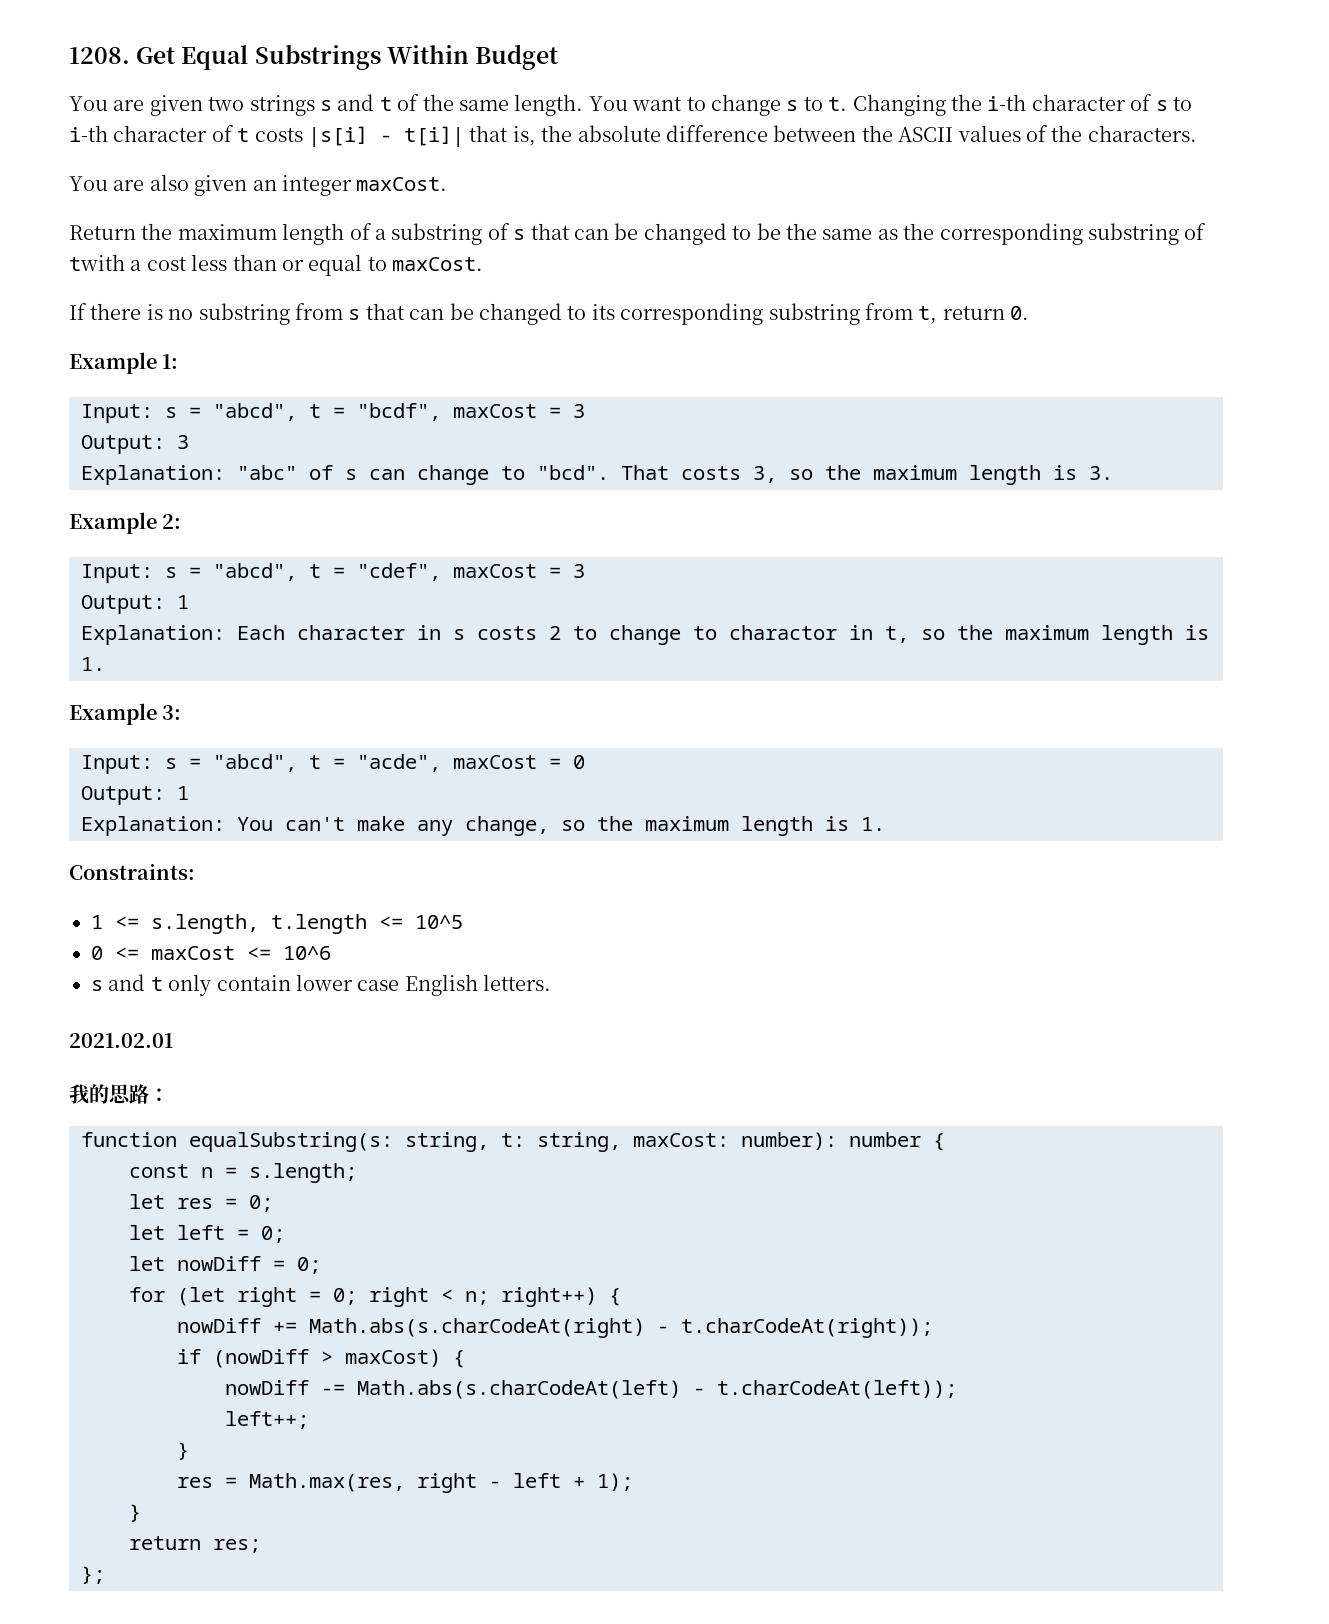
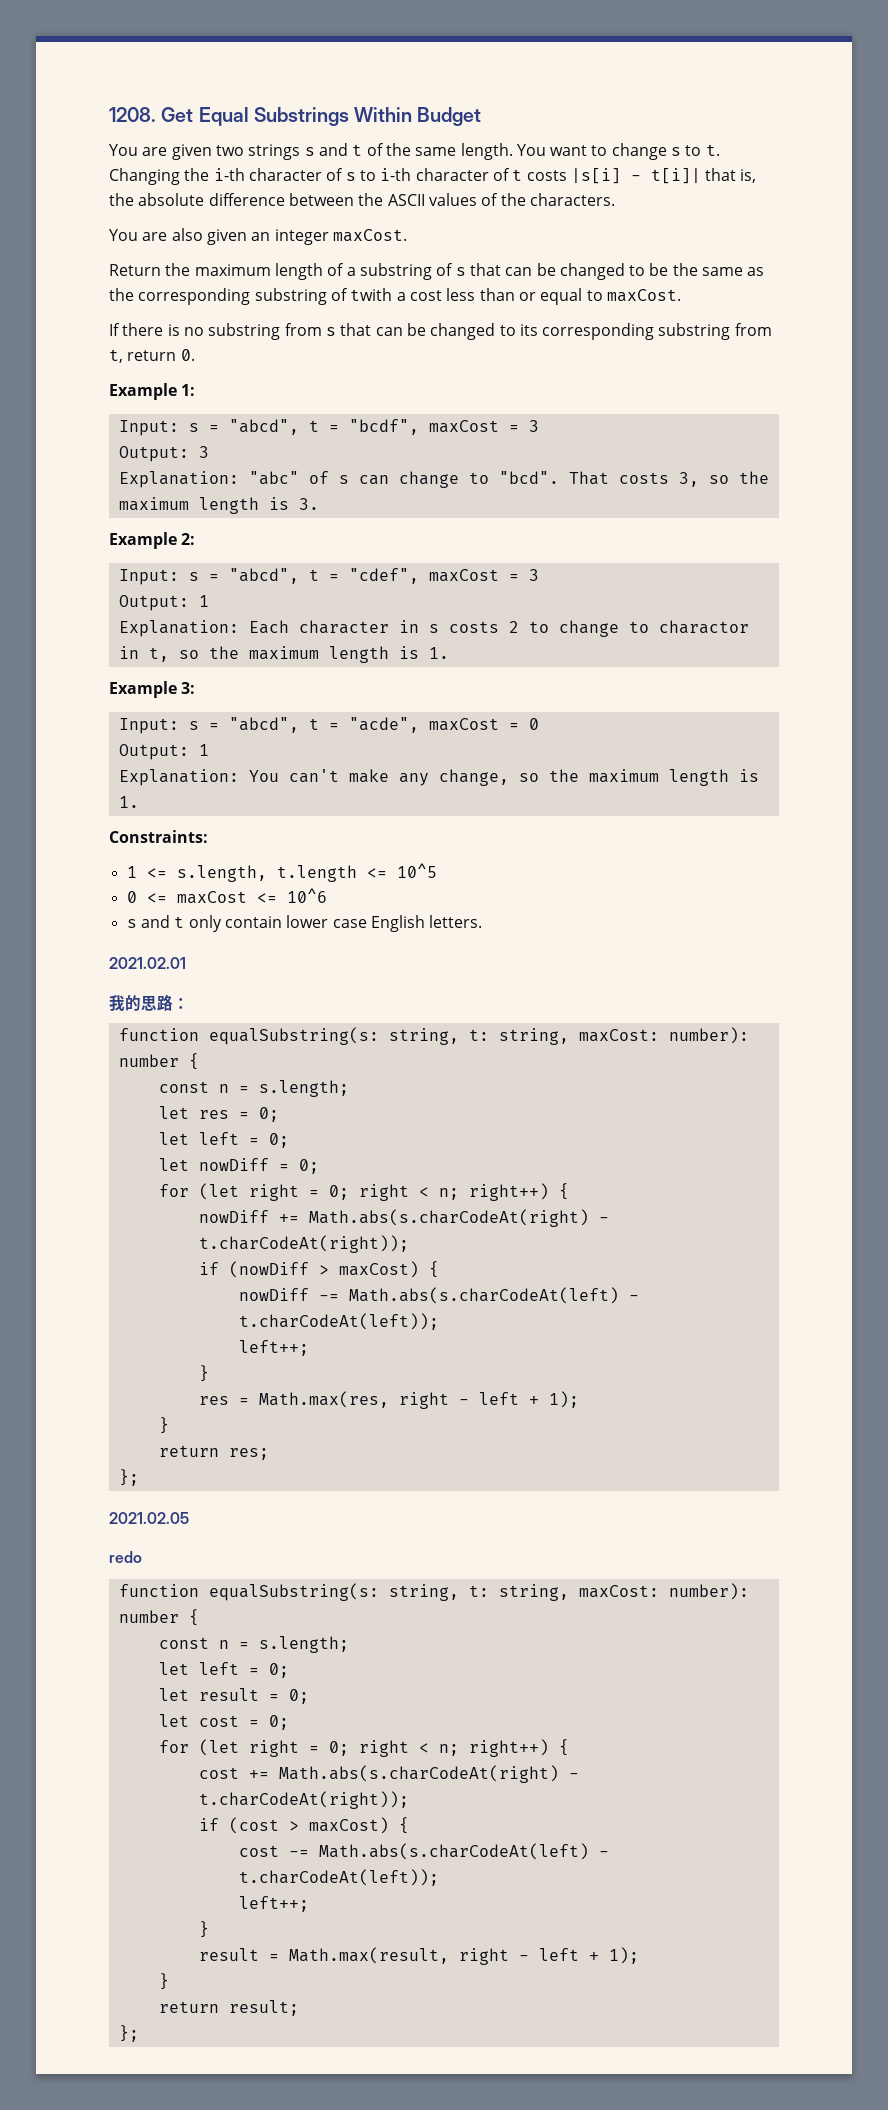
+ 2021.02.05
+ redo
+ function equalSubstring(s: string, t: string, maxCost: number): number {
+ const n = s.length;
+ let left = 0;
+ let result = 0;
+ let cost = 0;
+ for (let right = 0; right < n; right++) {
+ cost += Math.abs(s.charCodeAt(right) - t.charCodeAt(right));
+ if (cost > maxCost) {
+ cost -= Math.abs(s.charCodeAt(left) - t.charCodeAt(left));
+ left++;
+ }
+ result = Math.max(result, right - left + 1);
+ }
+ return result;
+ };

